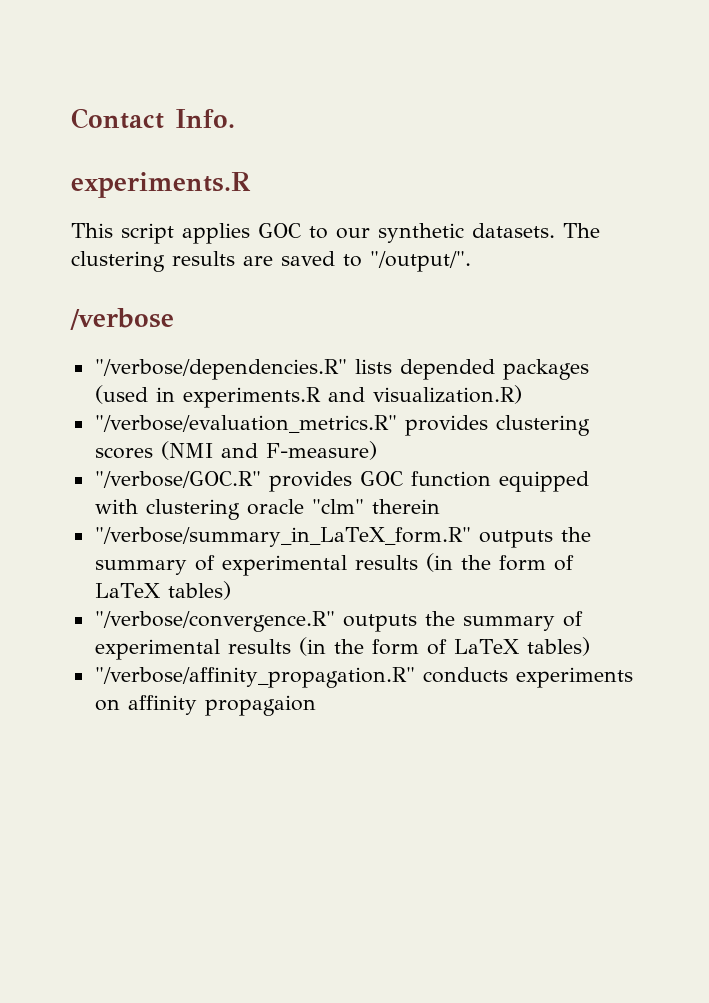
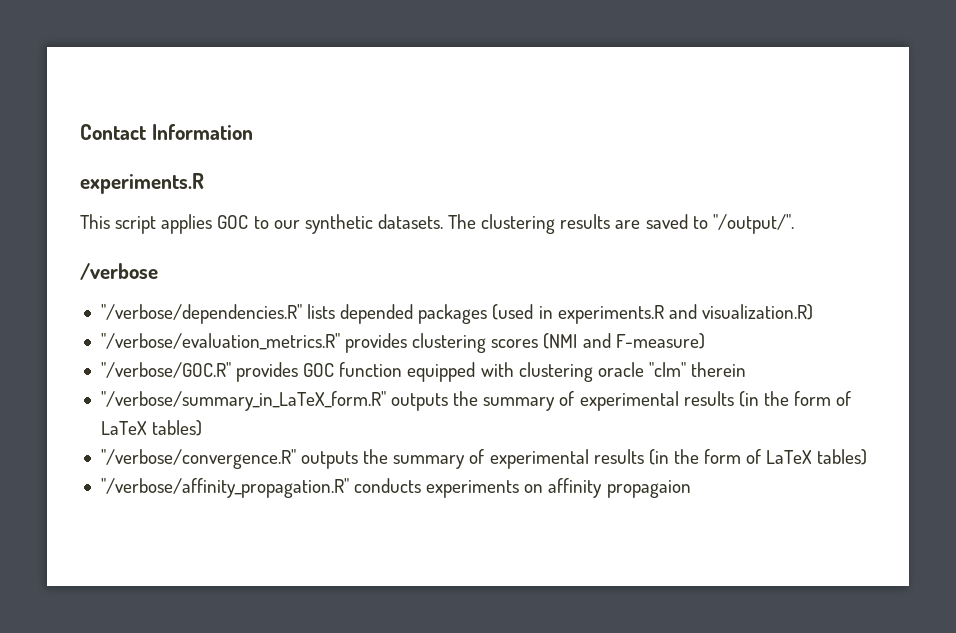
- Contact Info.
+ Contact Information

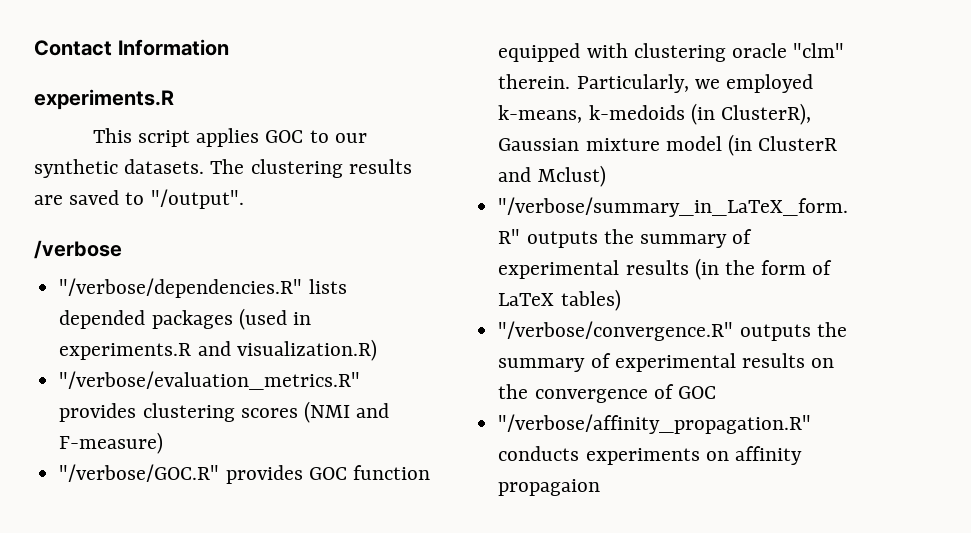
- The clustering results are saved to "/output/".
+ The clustering results are saved to "/output".
- "/verbose/GOC.R" provides GOC function equipped with clustering oracle "clm" therein
+ "/verbose/GOC.R" provides GOC function equipped with clustering oracle "clm" therein. Particularly, we employed k-means, k-medoids (in ClusterR), Gaussian mixture model (in ClusterR and Mclust)
- "/verbose/convergence.R" outputs the summary of experimental results (in the form of LaTeX tables)
+ "/verbose/convergence.R" outputs the summary of experimental results on the convergence of GOC

